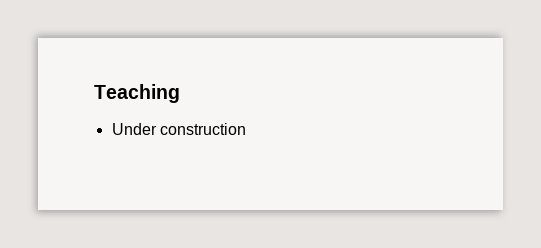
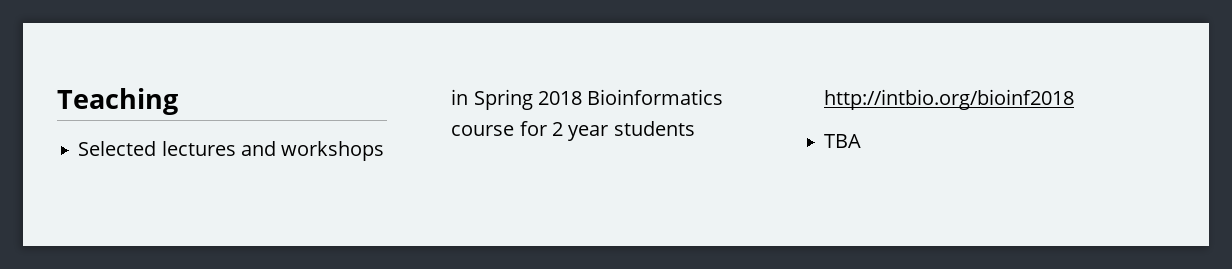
- Under construction
+ Selected lectures and workshops in Spring 2018 Bioinformatics course for 2 year students http://intbio.org/bioinf2018
+ TBA

